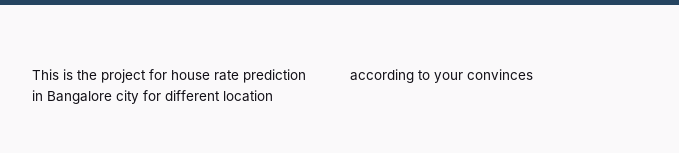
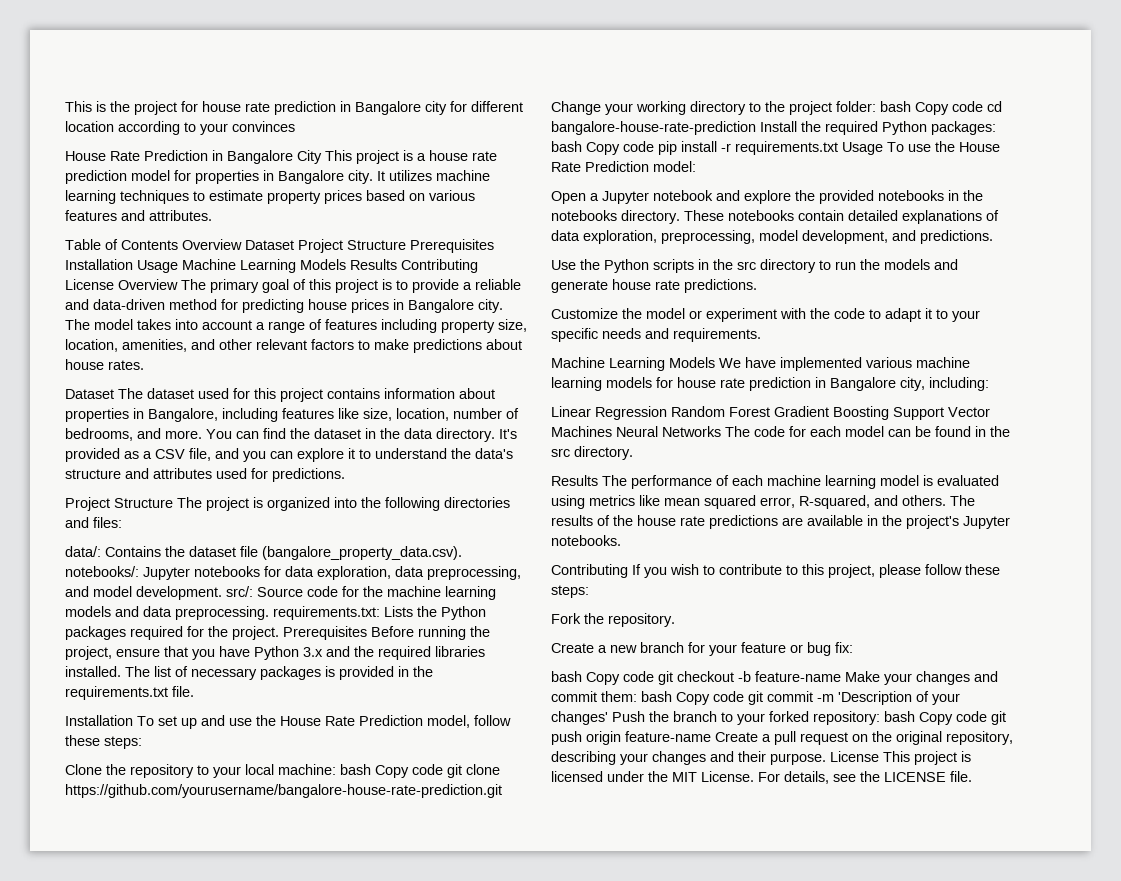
+ House Rate Prediction in Bangalore City This project is a house rate prediction model for properties in Bangalore city. It utilizes machine learning techniques to estimate property prices based on various features and attributes.
+ Table of Contents Overview Dataset Project Structure Prerequisites Installation Usage Machine Learning Models Results Contributing License Overview The primary goal of this project is to provide a reliable and data-driven method for predicting house prices in Bangalore city. The model takes into account a range of features including property size, location, amenities, and other relevant factors to make predictions about house rates.
+ Dataset The dataset used for this project contains information about properties in Bangalore, including features like size, location, number of bedrooms, and more. You can find the dataset in the data directory. It's provided as a CSV file, and you can explore it to understand the data's structure and attributes used for predictions.
+ Project Structure The project is organized into the following directories and files:
+ data/: Contains the dataset file (bangalore_property_data.csv). notebooks/: Jupyter notebooks for data exploration, data preprocessing, and model development. src/: Source code for the machine learning models and data preprocessing. requirements.txt: Lists the Python packages required for the project. Prerequisites Before running the project, ensure that you have Python 3.x and the required libraries installed. The list of necessary packages is provided in the requirements.txt file.
+ Installation To set up and use the House Rate Prediction model, follow these steps:
+ Clone the repository to your local machine: bash Copy code git clone https://github.com/yourusername/bangalore-house-rate-prediction.git Change your working directory to the project folder: bash Copy code cd bangalore-house-rate-prediction Install the required Python packages: bash Copy code pip install -r requirements.txt Usage To use the House Rate Prediction model:
+ Open a Jupyter notebook and explore the provided notebooks in the notebooks directory. These notebooks contain detailed explanations of data exploration, preprocessing, model development, and predictions.
+ Use the Python scripts in the src directory to run the models and generate house rate predictions.
+ Customize the model or experiment with the code to adapt it to your specific needs and requirements.
+ Machine Learning Models We have implemented various machine learning models for house rate prediction in Bangalore city, including:
+ Linear Regression Random Forest Gradient Boosting Support Vector Machines Neural Networks The code for each model can be found in the src directory.
+ Results The performance of each machine learning model is evaluated using metrics like mean squared error, R-squared, and others. The results of the house rate predictions are available in the project's Jupyter notebooks.
+ Contributing If you wish to contribute to this project, please follow these steps:
+ Fork the repository.
+ Create a new branch for your feature or bug fix:
+ bash Copy code git checkout -b feature-name Make your changes and commit them: bash Copy code git commit -m 'Description of your changes' Push the branch to your forked repository: bash Copy code git push origin feature-name Create a pull request on the original repository, describing your changes and their purpose. License This project is licensed under the MIT License. For details, see the LICENSE file.

